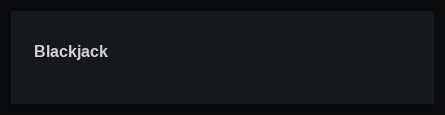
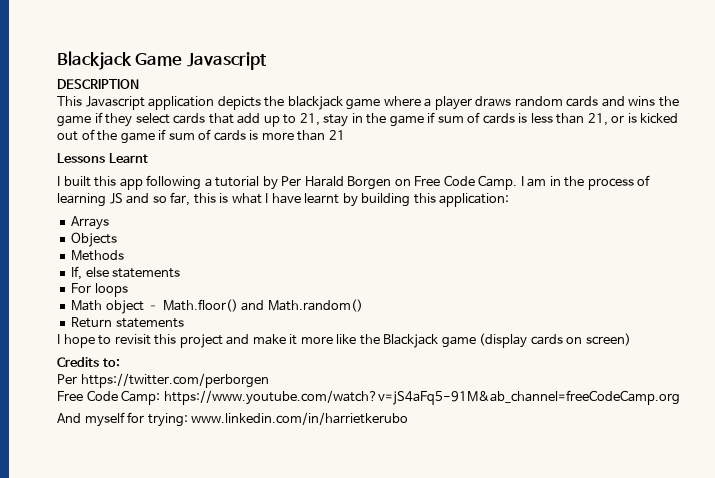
- Blackjack
+ Blackjack Game Javascript
+ DESCRIPTION
+ This Javascript application depicts the blackjack game where a player draws random cards and wins the game if they select cards that add up to 21, stay in the game if sum of cards is less than 21, or is kicked out of the game if sum of cards is more than 21
+ Lessons Learnt
+ I built this app following a tutorial by Per Harald Borgen on Free Code Camp. I am in the process of learning JS and so far, this is what I have learnt by building this application:
+ Arrays
+ Objects
+ Methods
+ If, else statements
+ For loops
+ Math object – Math.floor() and Math.random()
+ Return statements
+ I hope to revisit this project and make it more like the Blackjack game (display cards on screen)
+ Credits to:
+ Per https://twitter.com/perborgen
+ Free Code Camp: https://www.youtube.com/watch?v=jS4aFq5-91M&ab_channel=freeCodeCamp.org
+ And myself for trying: www.linkedin.com/in/harrietkerubo

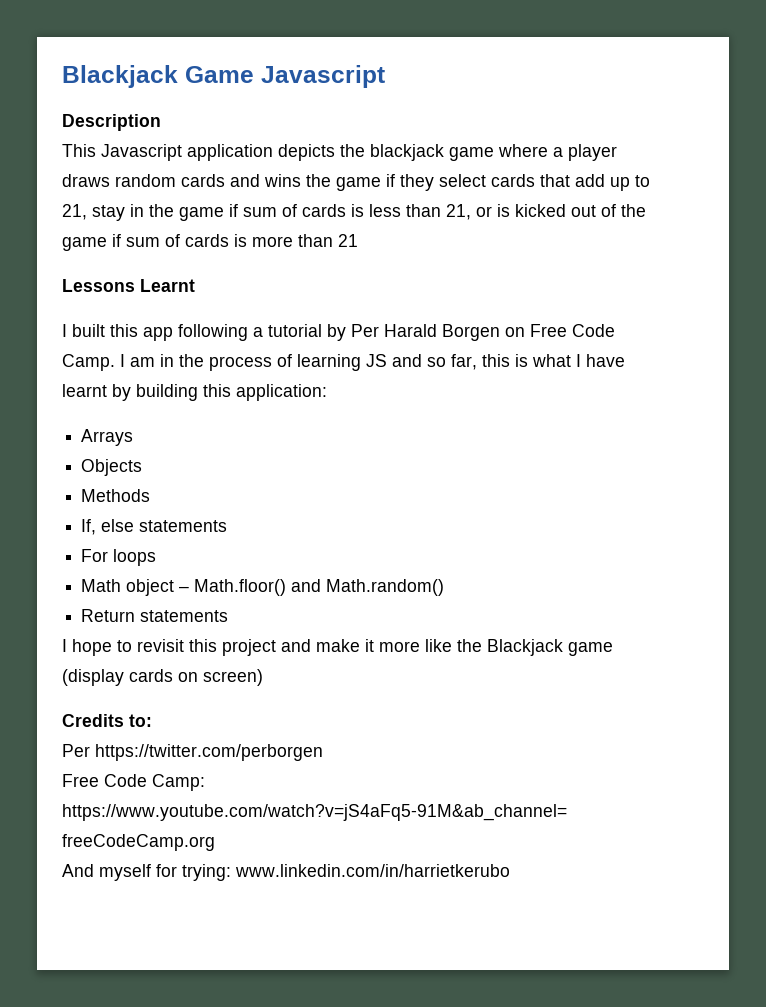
- DESCRIPTION
+ Description

